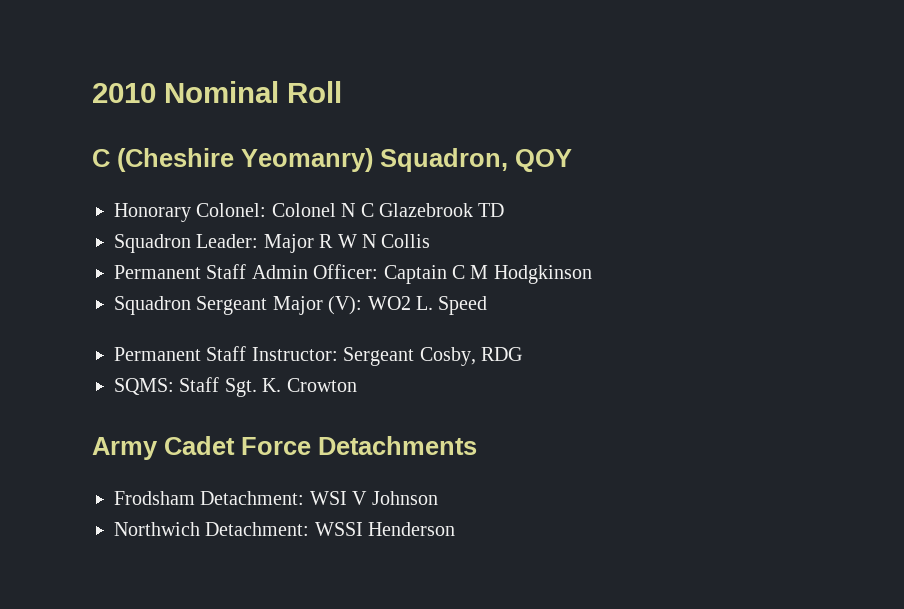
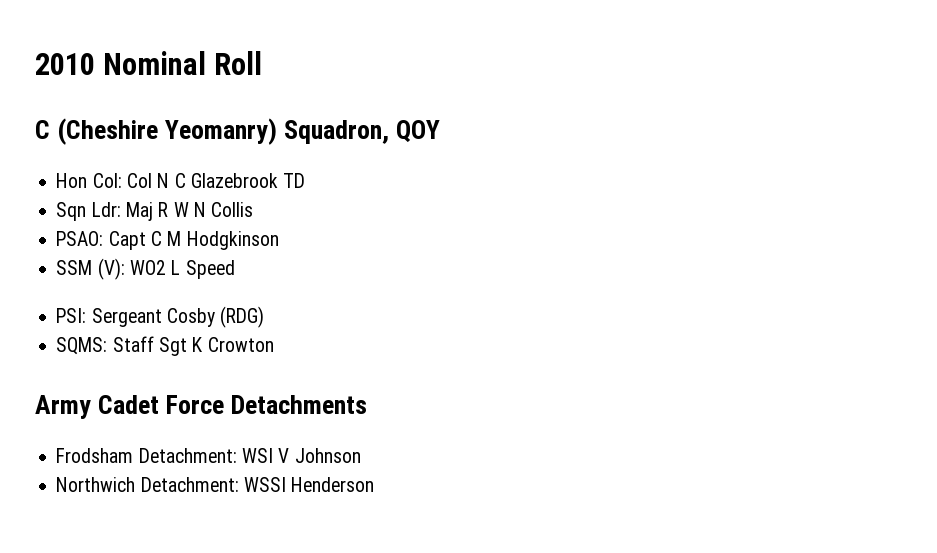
- Honorary Colonel: Colonel N C Glazebrook TD
+ Hon Col: Col N C Glazebrook TD
- Squadron Leader: Major R W N Collis
+ Sqn Ldr: Maj R W N Collis
- Permanent Staff Admin Officer: Captain C M Hodgkinson
+ PSAO: Capt C M Hodgkinson
- Squadron Sergeant Major (V): WO2 L. Speed
+ SSM (V): WO2 L Speed
- Permanent Staff Instructor: Sergeant Cosby, RDG
+ PSI: Sergeant Cosby (RDG)
- SQMS: Staff Sgt. K. Crowton
+ SQMS: Staff Sgt K Crowton

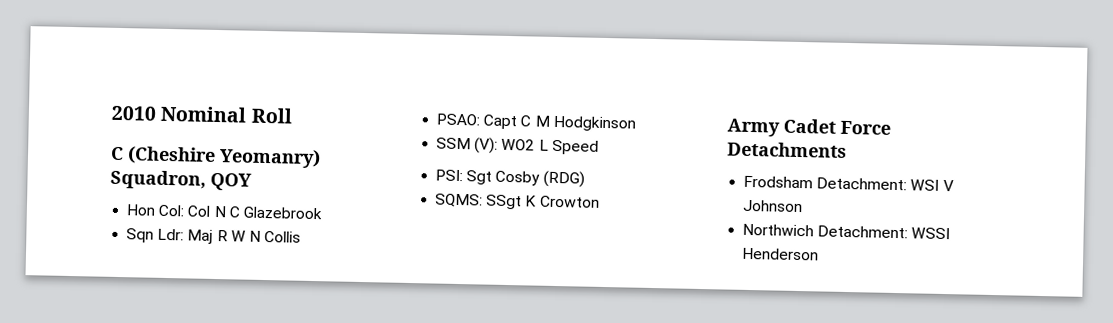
- Hon Col: Col N C Glazebrook TD
+ Hon Col: Col N C Glazebrook
- PSI: Sergeant Cosby (RDG)
+ PSI: Sgt Cosby (RDG)
- SQMS: Staff Sgt K Crowton
+ SQMS: SSgt K Crowton

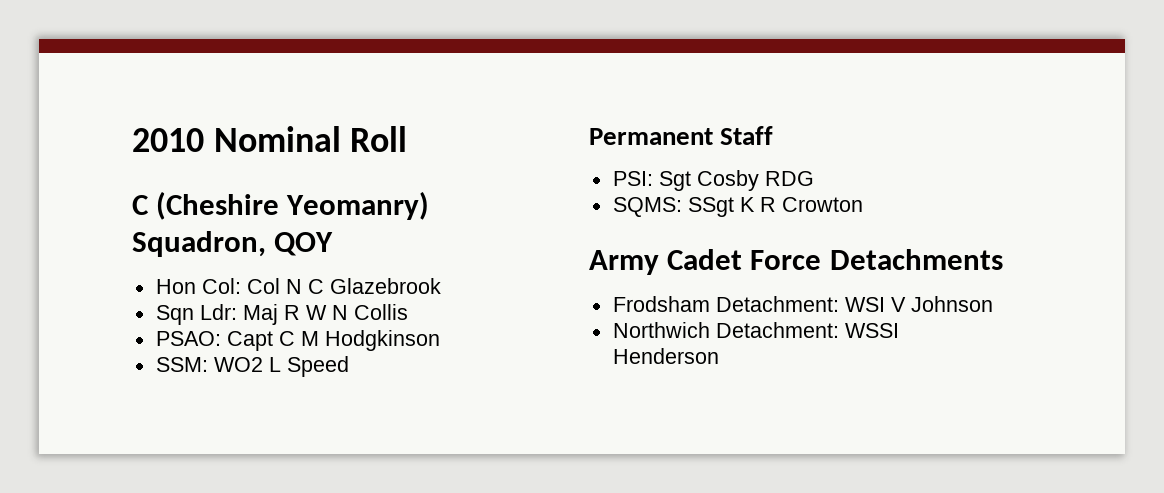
- SSM (V): WO2 L Speed
+ SSM: WO2 L Speed
+ Permanent Staff
- PSI: Sgt Cosby (RDG)
+ PSI: Sgt Cosby RDG
- SQMS: SSgt K Crowton
+ SQMS: SSgt K R Crowton

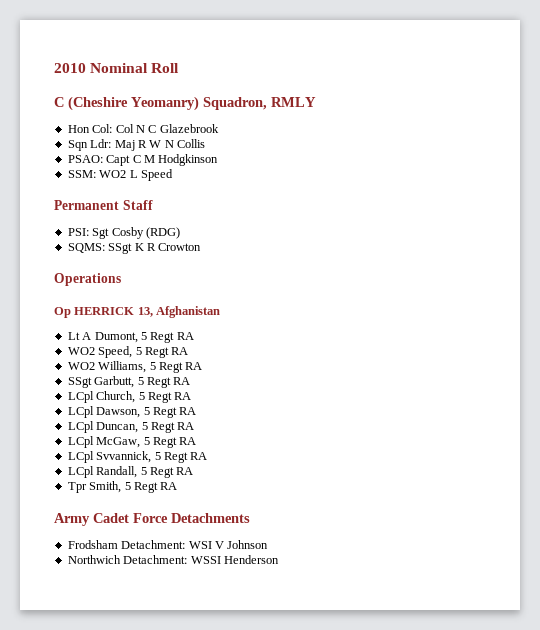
- C (Cheshire Yeomanry) Squadron, QOY
+ C (Cheshire Yeomanry) Squadron, RMLY
- PSI: Sgt Cosby RDG
+ PSI: Sgt Cosby (RDG)
+ Operations
+ Op HERRICK 13, Afghanistan
+ Lt A Dumont, 5 Regt RA
+ WO2 Speed, 5 Regt RA
+ WO2 Williams, 5 Regt RA
+ SSgt Garbutt, 5 Regt RA
+ LCpl Church, 5 Regt RA
+ LCpl Dawson, 5 Regt RA
+ LCpl Duncan, 5 Regt RA
+ LCpl McGaw, 5 Regt RA
+ LCpl Svvannick, 5 Regt RA
+ LCpl Randall, 5 Regt RA
+ Tpr Smith, 5 Regt RA

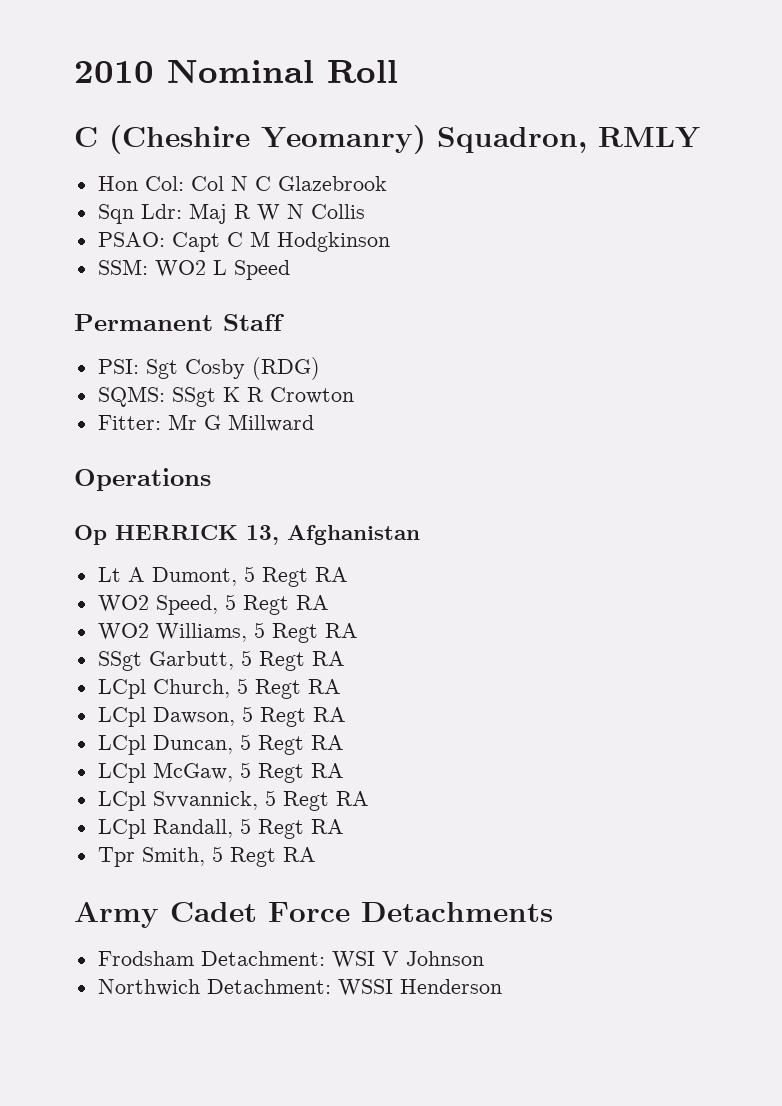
+ Fitter: Mr G Millward

